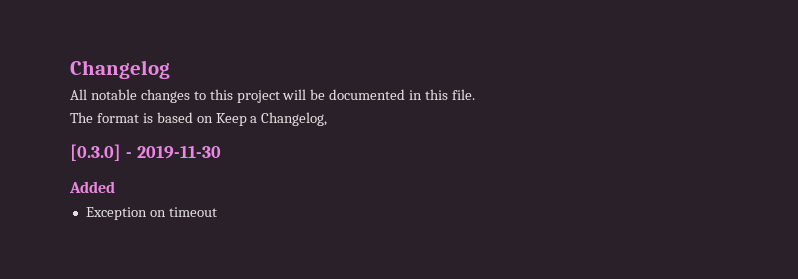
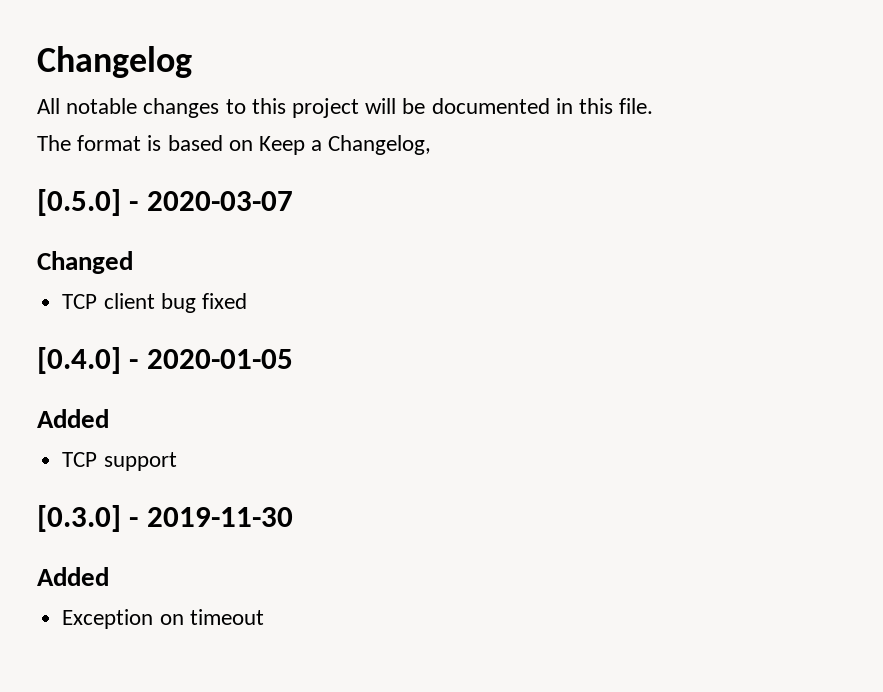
+ [0.5.0] - 2020-03-07
+ Changed
+ TCP client bug fixed
+ [0.4.0] - 2020-01-05
+ Added
+ TCP support

